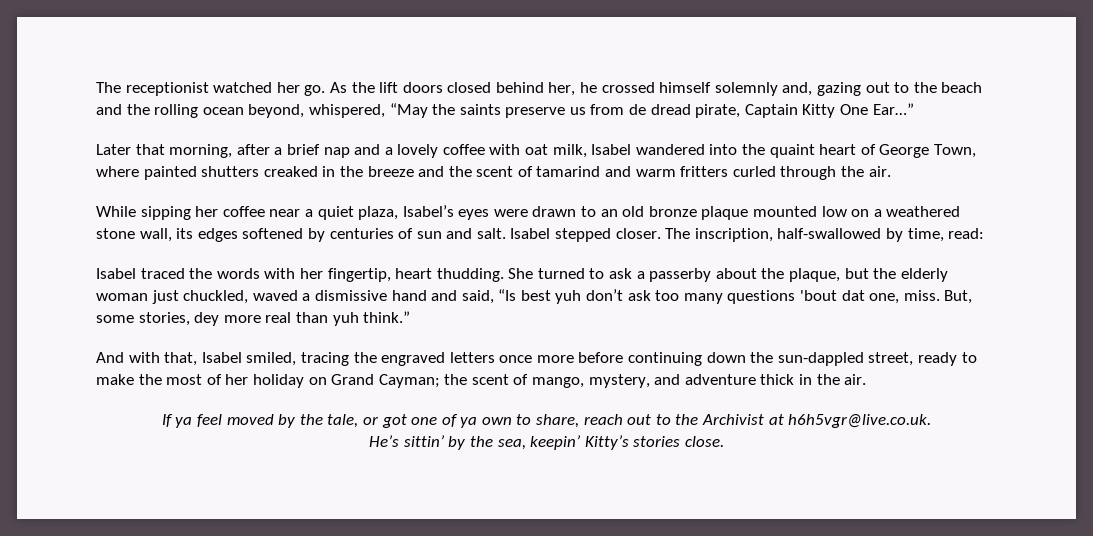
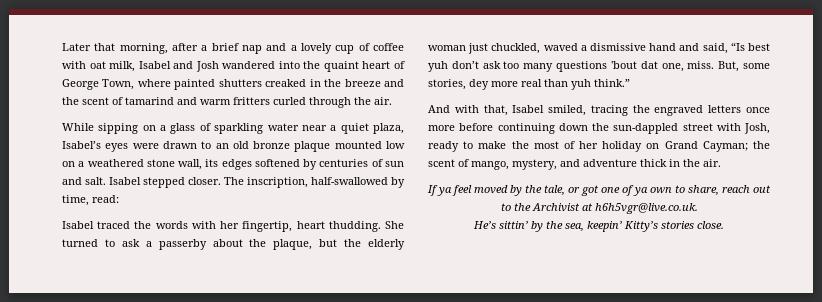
- The receptionist watched her go. As the lift doors closed behind her, he crossed himself solemnly and, gazing out to the beach and the rolling ocean beyond, whispered, “May the saints preserve us from de dread pirate, Captain Kitty One Ear…”
- Later that morning, after a brief nap and a lovely coffee with oat milk, Isabel wandered into the quaint heart of George Town, where painted shutters creaked in the breeze and the scent of tamarind and warm fritters curled through the air.
+ Later that morning, after a brief nap and a lovely cup of coffee with oat milk, Isabel and Josh wandered into the quaint heart of George Town, where painted shutters creaked in the breeze and the scent of tamarind and warm fritters curled through the air.
- While sipping her coffee near a quiet plaza, Isabel’s eyes were drawn to an old bronze plaque mounted low on a weathered stone wall, its edges softened by centuries of sun and salt.
+ While sipping on a glass of sparkling water near a quiet plaza, Isabel’s eyes were drawn to an old bronze plaque mounted low on a weathered stone wall, its edges softened by centuries of sun and salt.
- And with that, Isabel smiled, tracing the engraved letters once more before continuing down the sun-dappled street, ready to make the most of her holiday on Grand Cayman; the scent of mango, mystery, and adventure thick in the air.
+ And with that, Isabel smiled, tracing the engraved letters once more before continuing down the sun-dappled street with Josh, ready to make the most of her holiday on Grand Cayman; the scent of mango, mystery, and adventure thick in the air.

